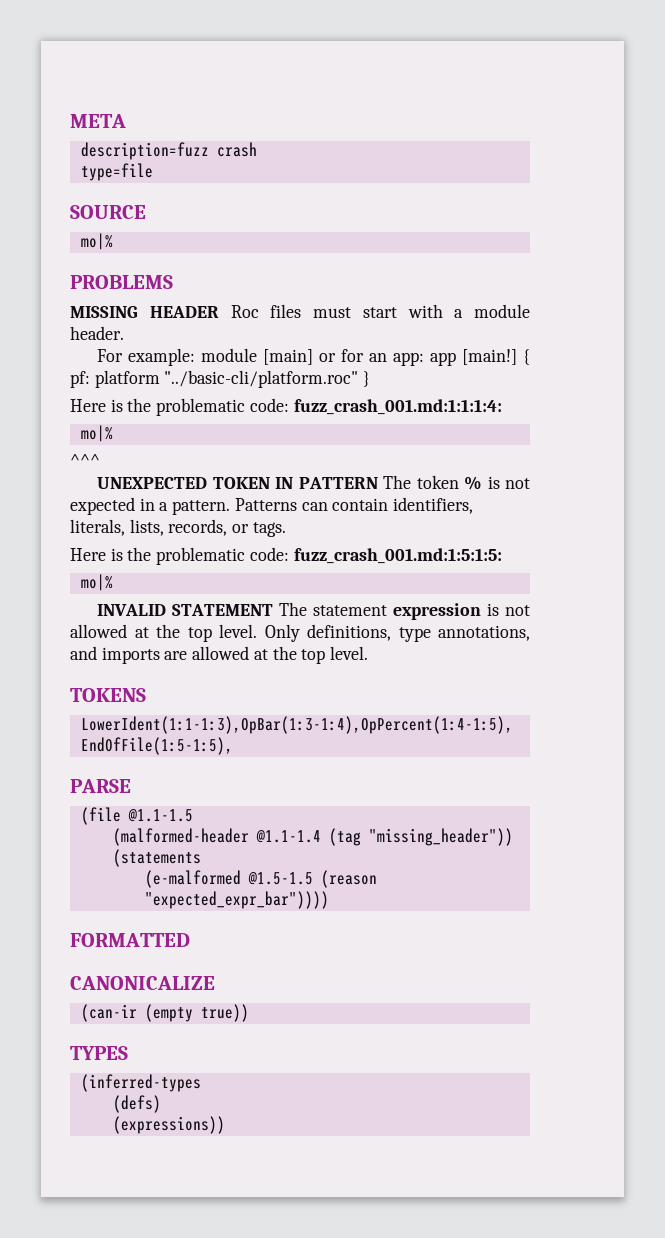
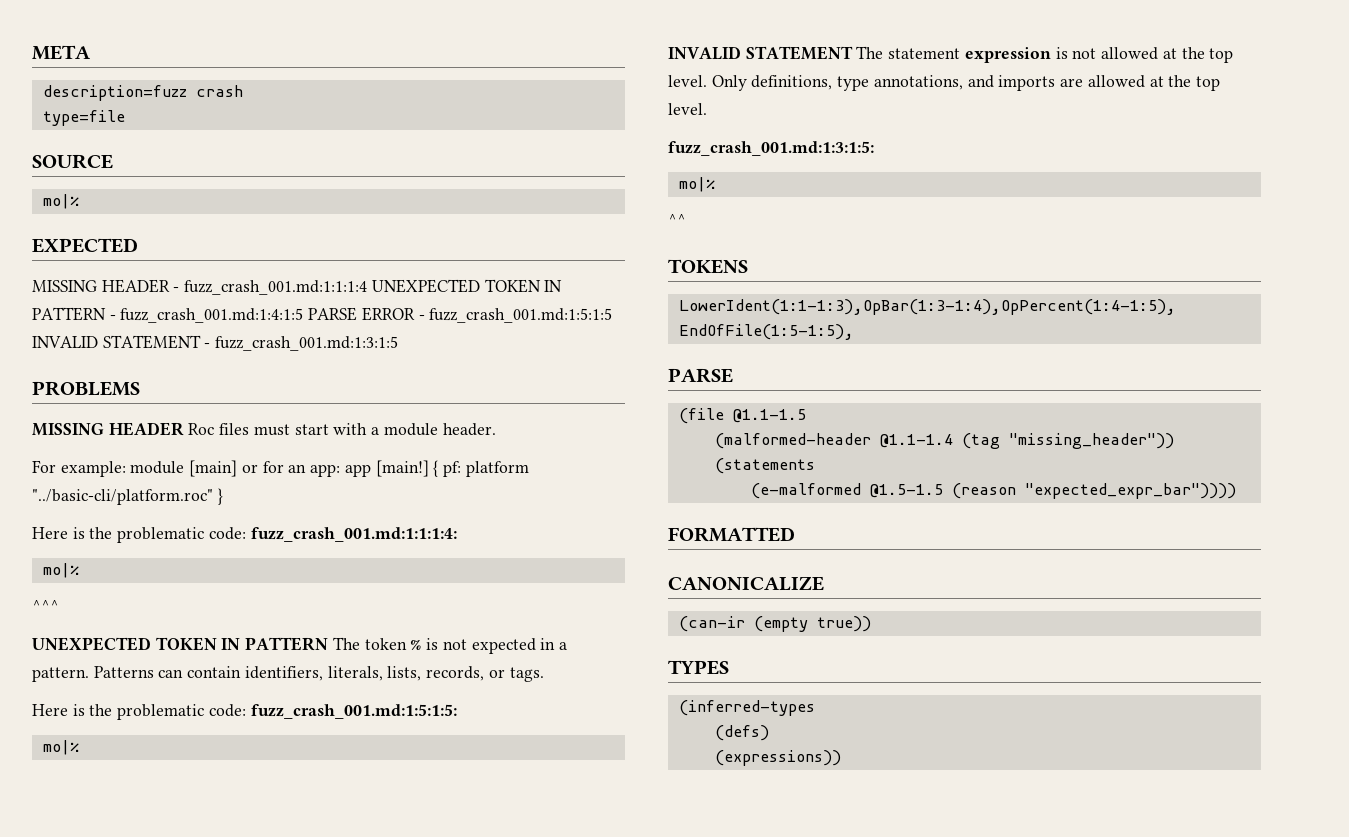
+ EXPECTED
+ MISSING HEADER - fuzz_crash_001.md:1:1:1:4 UNEXPECTED TOKEN IN PATTERN - fuzz_crash_001.md:1:4:1:5 PARSE ERROR - fuzz_crash_001.md:1:5:1:5 INVALID STATEMENT - fuzz_crash_001.md:1:3:1:5
+ fuzz_crash_001.md:1:3:1:5:
+ mo|%
+ ^^

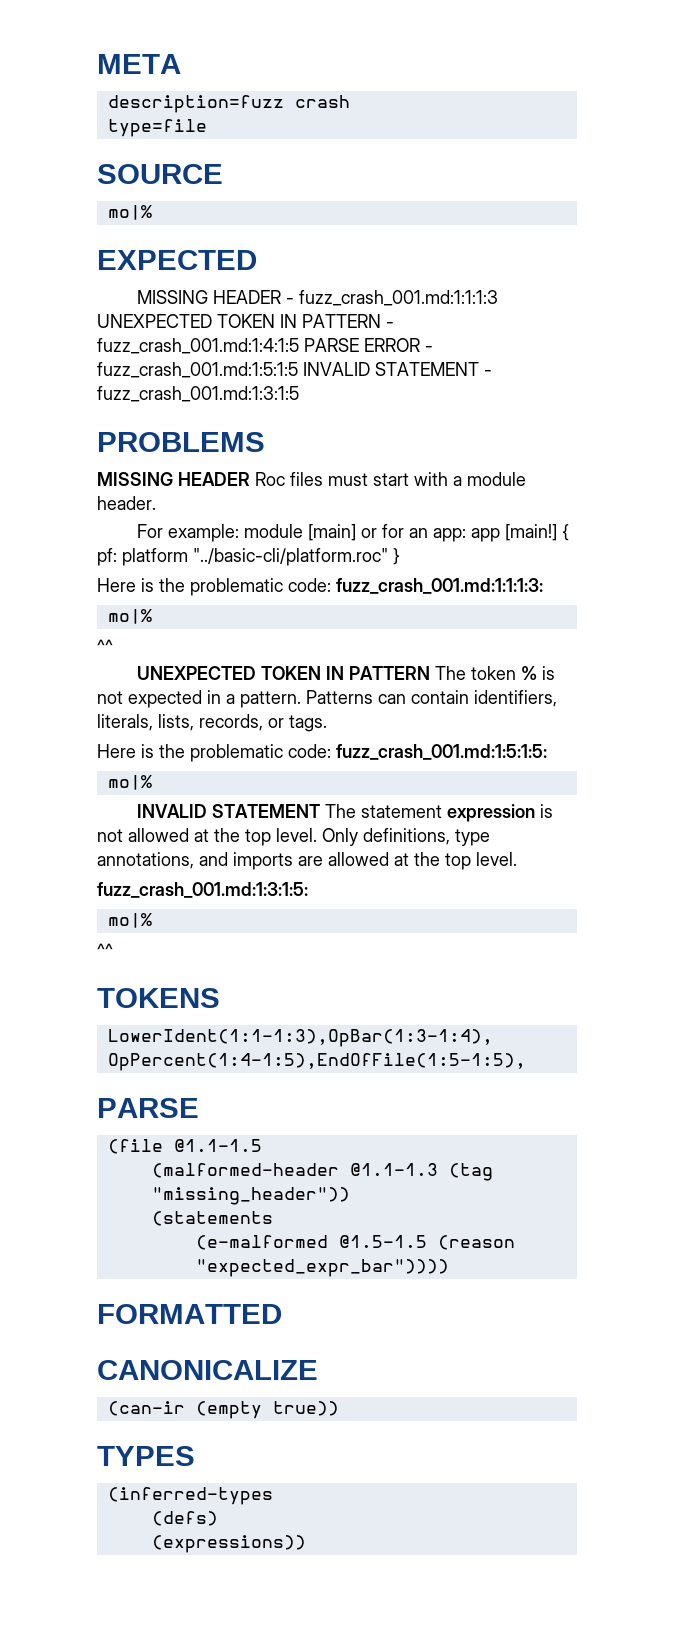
- MISSING HEADER - fuzz_crash_001.md:1:1:1:4 UNEXPECTED TOKEN IN PATTERN - fuzz_crash_001.md:1:4:1:5 PARSE ERROR - fuzz_crash_001.md:1:5:1:5 INVALID STATEMENT - fuzz_crash_001.md:1:3:1:5
+ MISSING HEADER - fuzz_crash_001.md:1:1:1:3 UNEXPECTED TOKEN IN PATTERN - fuzz_crash_001.md:1:4:1:5 PARSE ERROR - fuzz_crash_001.md:1:5:1:5 INVALID STATEMENT - fuzz_crash_001.md:1:3:1:5
- Here is the problematic code: fuzz_crash_001.md:1:1:1:4:
+ Here is the problematic code: fuzz_crash_001.md:1:1:1:3:
  mo|%
- ^^^
+ ^^
- (malformed-header @1.1-1.4 (tag "missing_header"))
+ (malformed-header @1.1-1.3 (tag "missing_header"))

